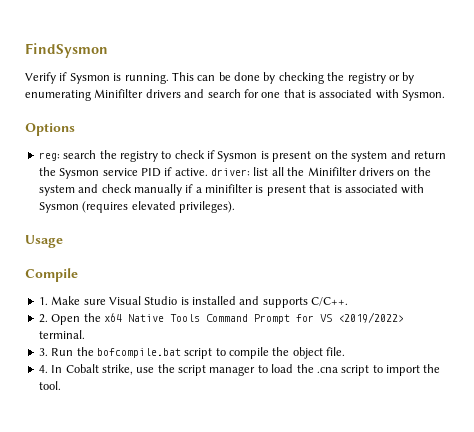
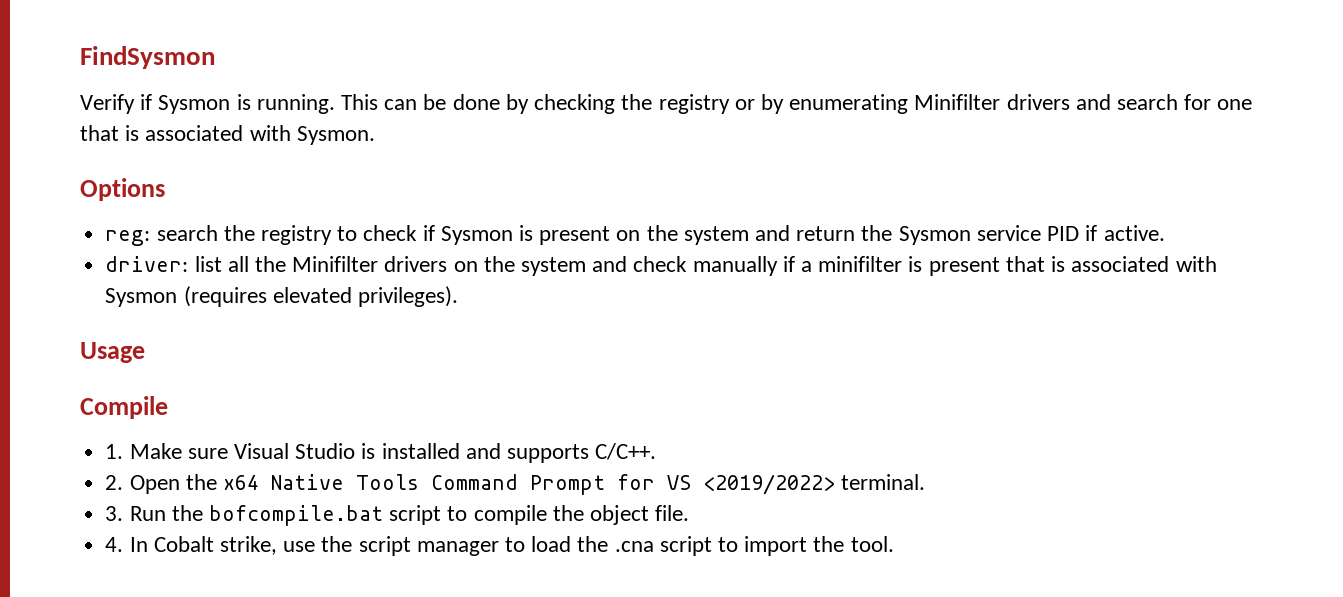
- reg: search the registry to check if Sysmon is present on the system and return the Sysmon service PID if active. driver: list all the Minifilter drivers on the system and check manually if a minifilter is present that is associated with Sysmon (requires elevated privileges).
+ reg: search the registry to check if Sysmon is present on the system and return the Sysmon service PID if active.
+ driver: list all the Minifilter drivers on the system and check manually if a minifilter is present that is associated with Sysmon (requires elevated privileges).

